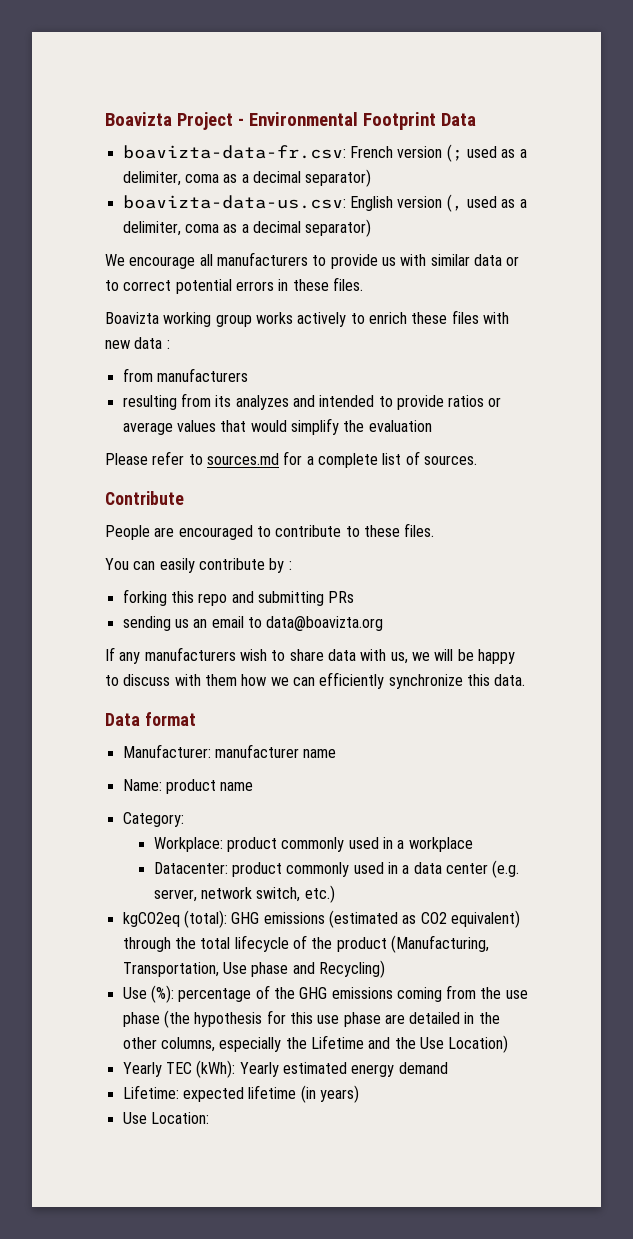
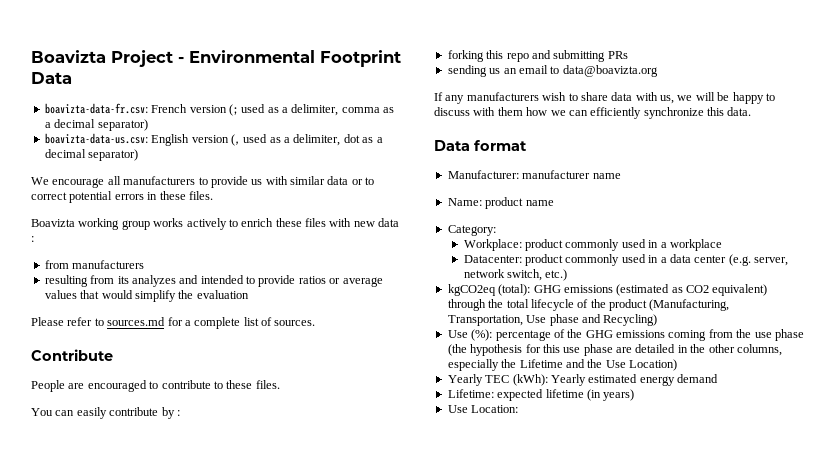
- boavizta-data-fr.csv: French version (; used as a delimiter, coma as a decimal separator)
+ boavizta-data-fr.csv: French version (; used as a delimiter, comma as a decimal separator)
- boavizta-data-us.csv: English version (, used as a delimiter, coma as a decimal separator)
+ boavizta-data-us.csv: English version (, used as a delimiter, dot as a decimal separator)

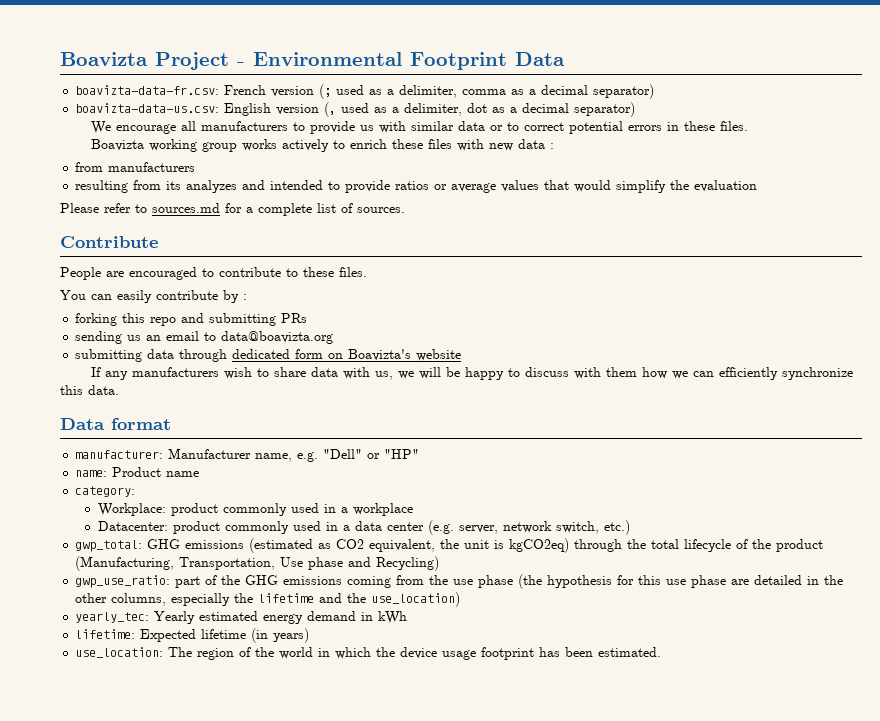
+ submitting data through dedicated form on Boavizta's website
- Manufacturer: manufacturer name
- Name: product name
- Category:
+ manufacturer: Manufacturer name, e.g. "Dell" or "HP"
+ name: Product name
+ category:
- kgCO2eq (total): GHG emissions (estimated as CO2 equivalent) through the total lifecycle of the product (Manufacturing, Transportation, Use phase and Recycling)
+ gwp_total: GHG emissions (estimated as CO2 equivalent, the unit is kgCO2eq) through the total lifecycle of the product (Manufacturing, Transportation, Use phase and Recycling)
- Use (%): percentage of the GHG emissions coming from the use phase (the hypothesis for this use phase are detailed in the other columns, especially the Lifetime and the Use Location)
- Yearly TEC (kWh): Yearly estimated energy demand
- Lifetime: expected lifetime (in years)
+ gwp_use_ratio: part of the GHG emissions coming from the use phase (the hypothesis for this use phase are detailed in the other columns, especially the lifetime and the use_location)
+ yearly_tec: Yearly estimated energy demand in kWh
+ lifetime: Expected lifetime (in years)
- Use Location:
+ use_location: The region of the world in which the device usage footprint has been estimated.

